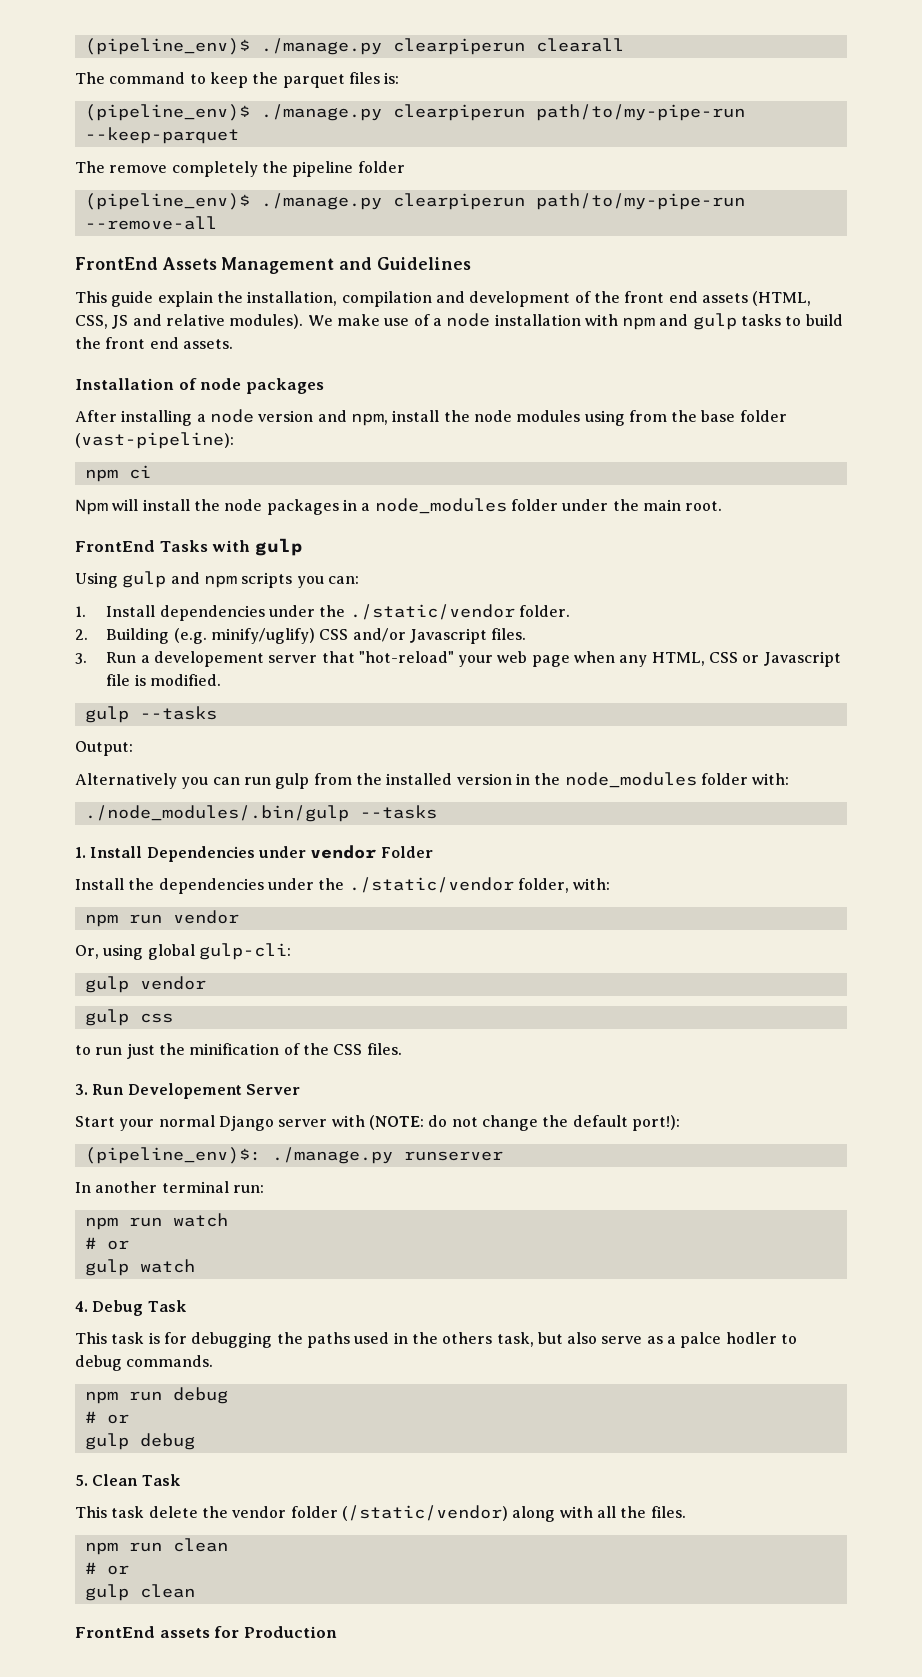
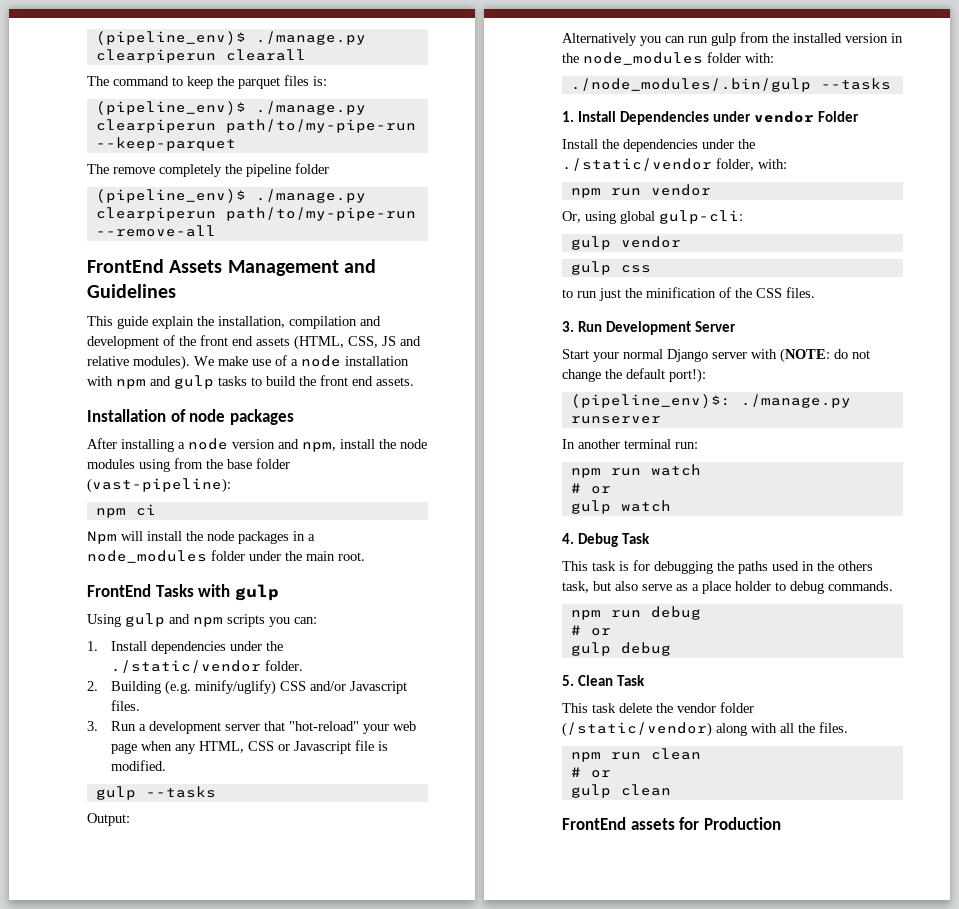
- 3. Run a developement server that "hot-reload" your web page when any HTML, CSS or Javascript file is modified.
+ 3. Run a development server that "hot-reload" your web page when any HTML, CSS or Javascript file is modified.
- 3. Run Developement Server
+ 3. Run Development Server
- This task is for debugging the paths used in the others task, but also serve as a palce hodler to debug commands.
+ This task is for debugging the paths used in the others task, but also serve as a place holder to debug commands.

